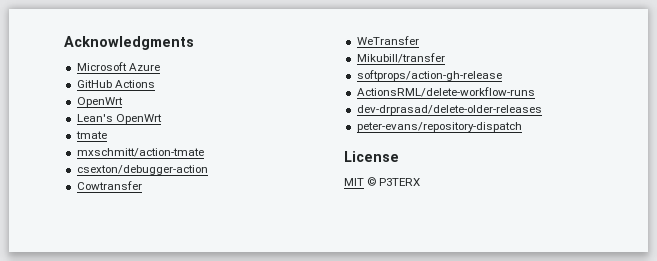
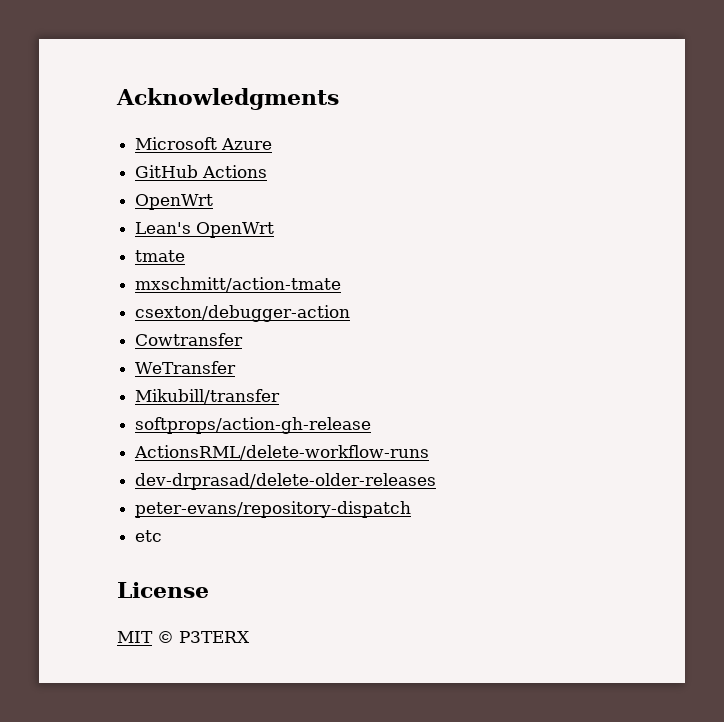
+ etc

